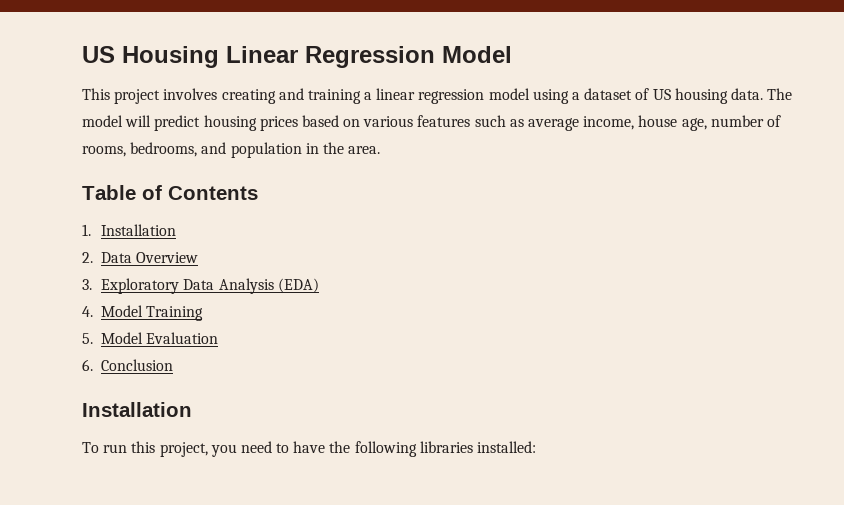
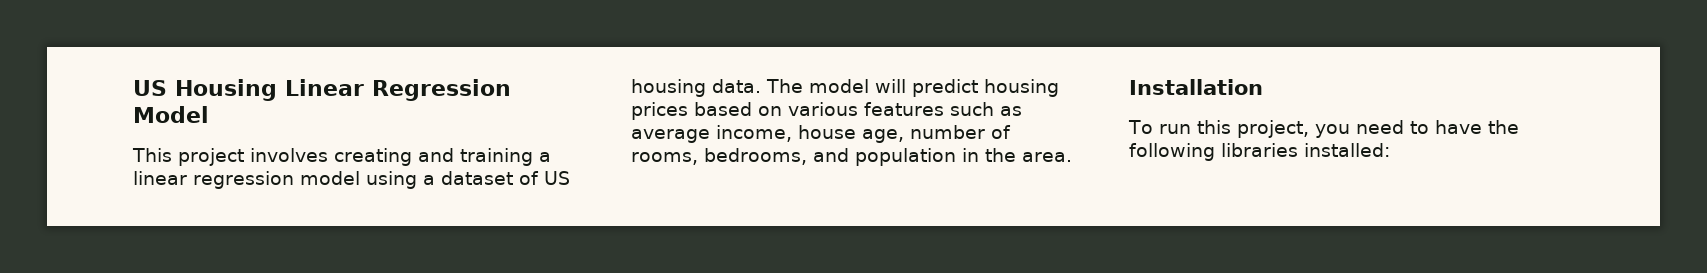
- Table of Contents
- 1. Installation
- 2. Data Overview
- 3. Exploratory Data Analysis (EDA)
- 4. Model Training
- 5. Model Evaluation
- 6. Conclusion

